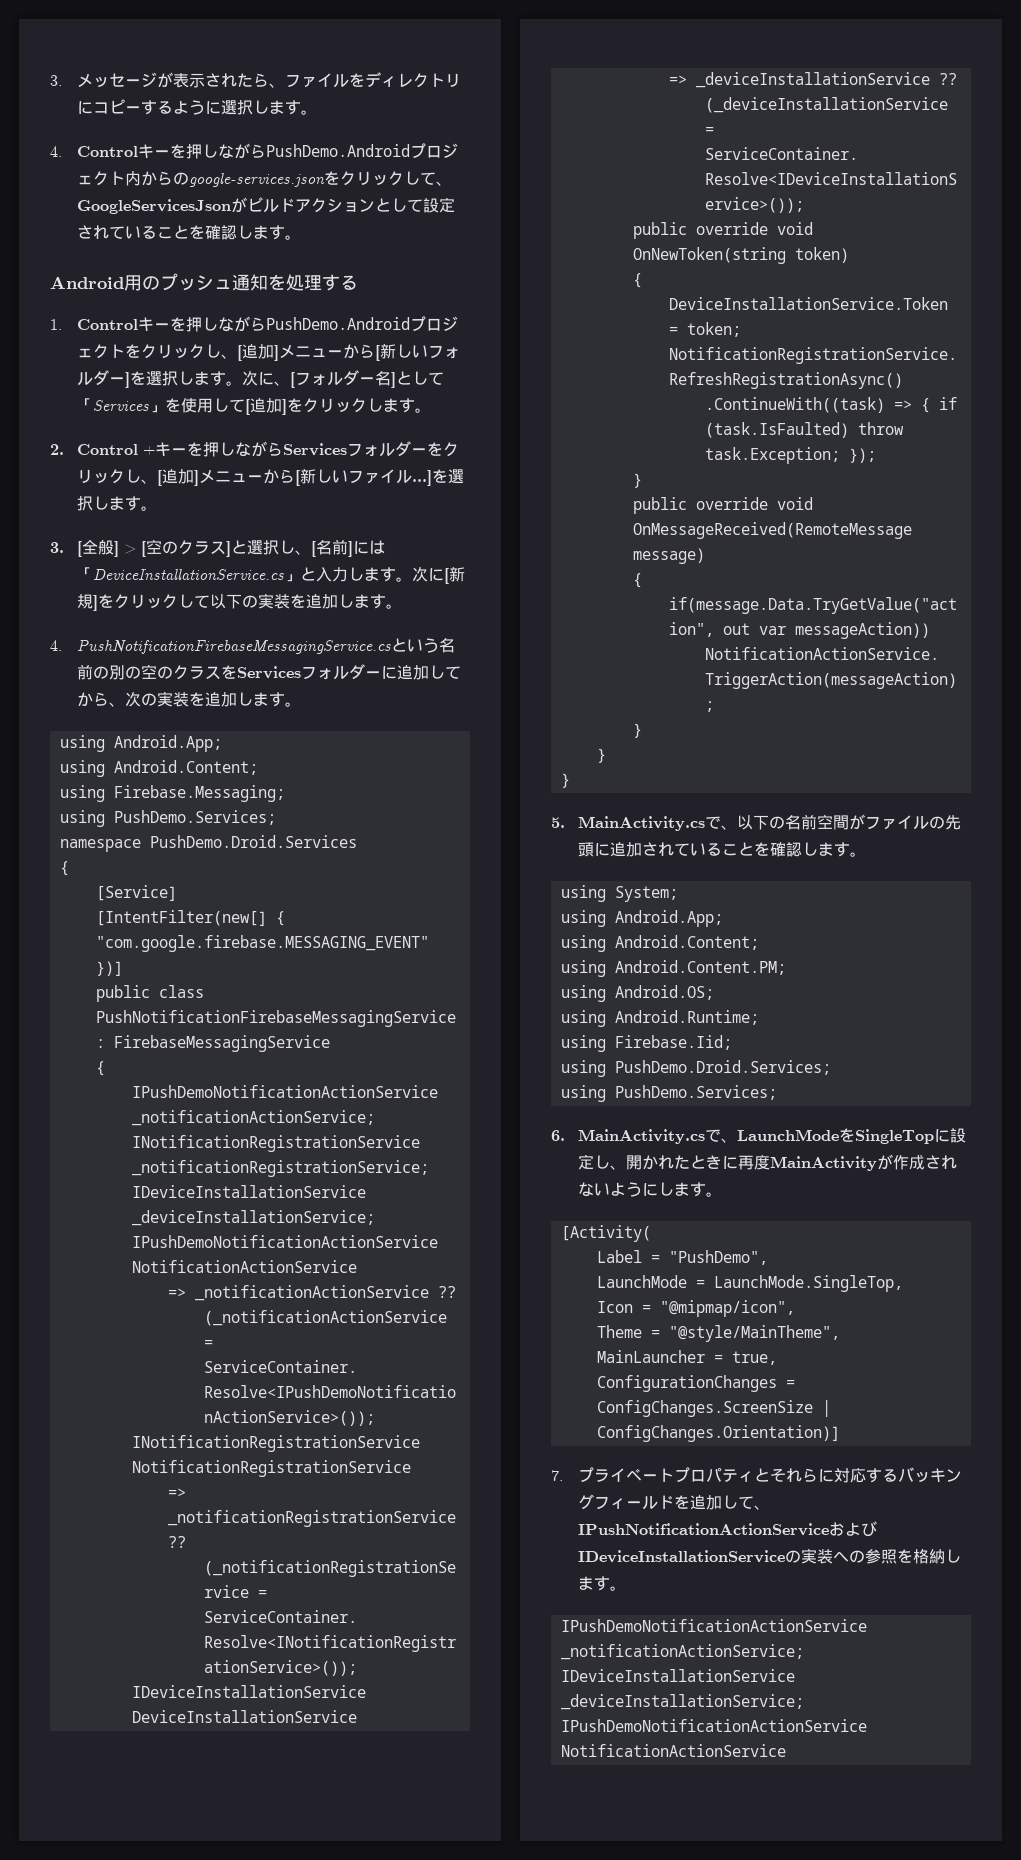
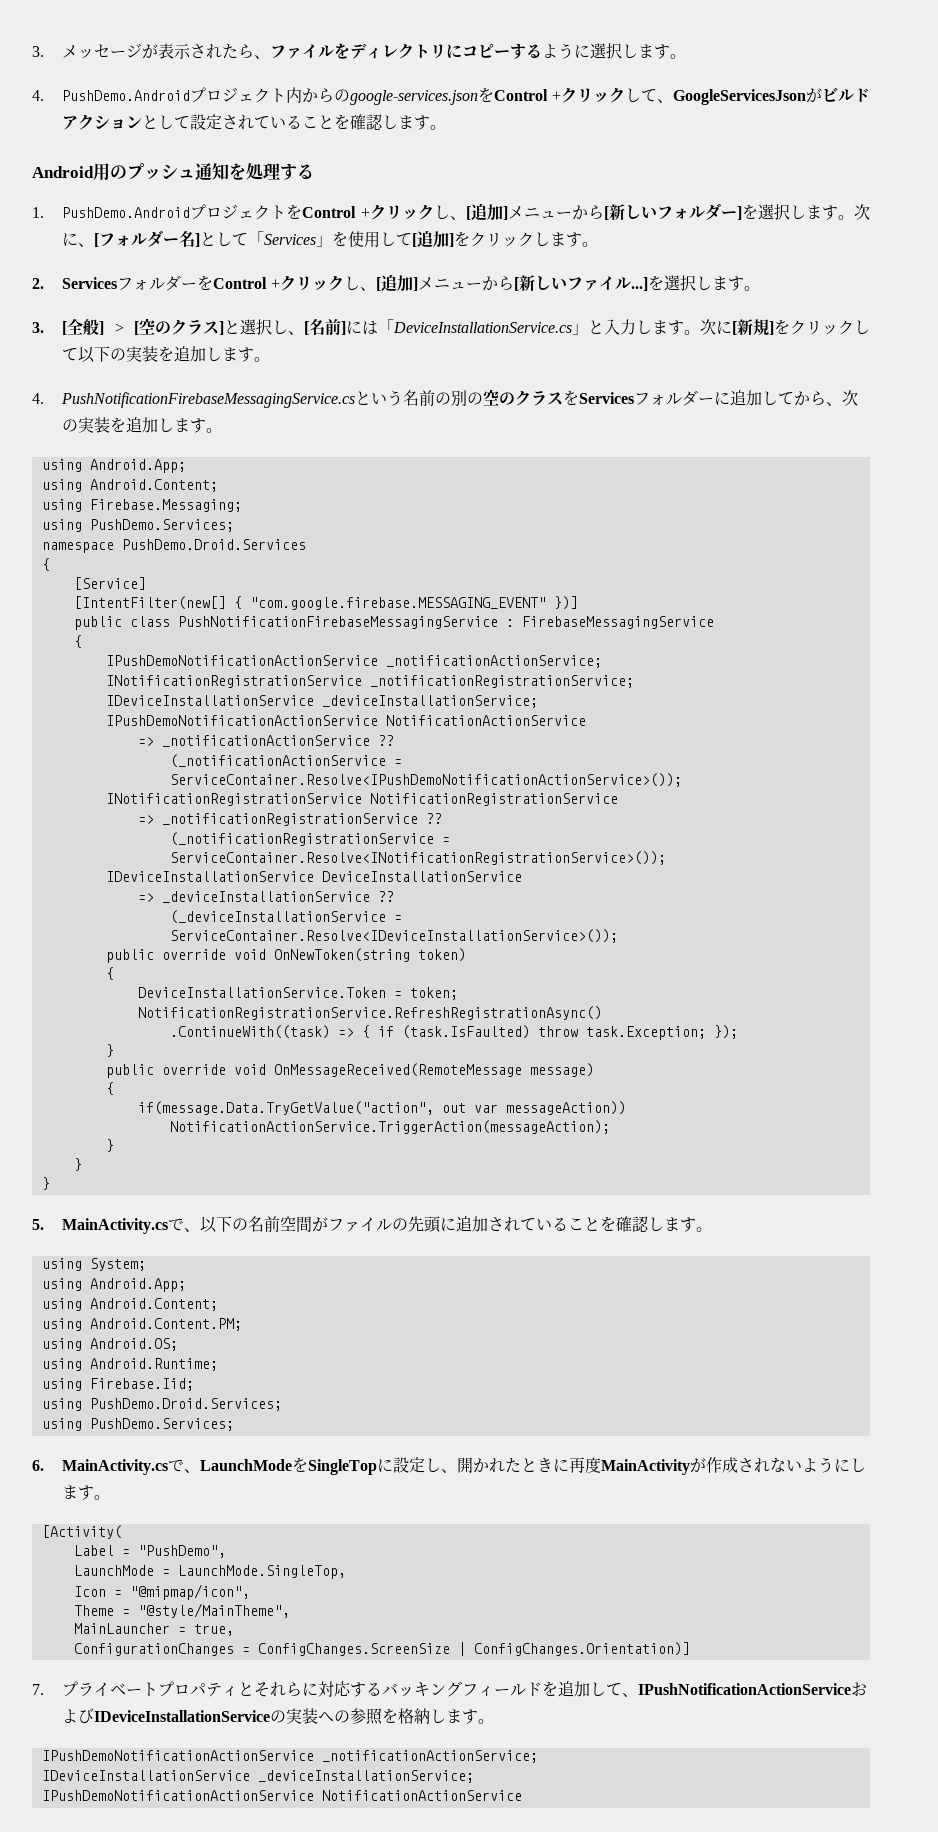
- 4. Controlキーを押しながらPushDemo.Androidプロジェクト内からのgoogle-services.jsonをクリックして、GoogleServicesJsonがビルドアクションとして設定されていることを確認します。
+ 4. PushDemo.Androidプロジェクト内からのgoogle-services.jsonをControl +クリックして、GoogleServicesJsonがビルドアクションとして設定されていることを確認します。
- 1. Controlキーを押しながらPushDemo.Androidプロジェクトをクリックし、[追加]メニューから[新しいフォルダー]を選択します。
+ 1. PushDemo.AndroidプロジェクトをControl +クリックし、[追加]メニューから[新しいフォルダー]を選択します。
- 2. Control +キーを押しながらServicesフォルダーをクリックし、[追加]メニューから[新しいファイル...]
+ 2. ServicesフォルダーをControl +クリックし、[追加]メニューから[新しいファイル...]

